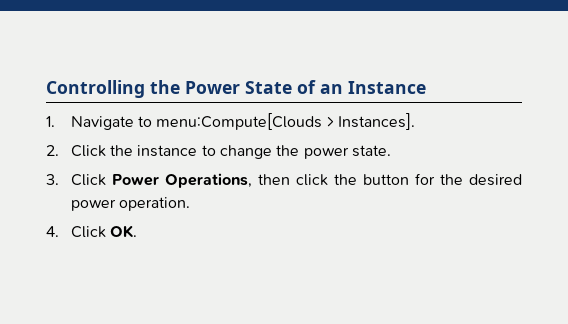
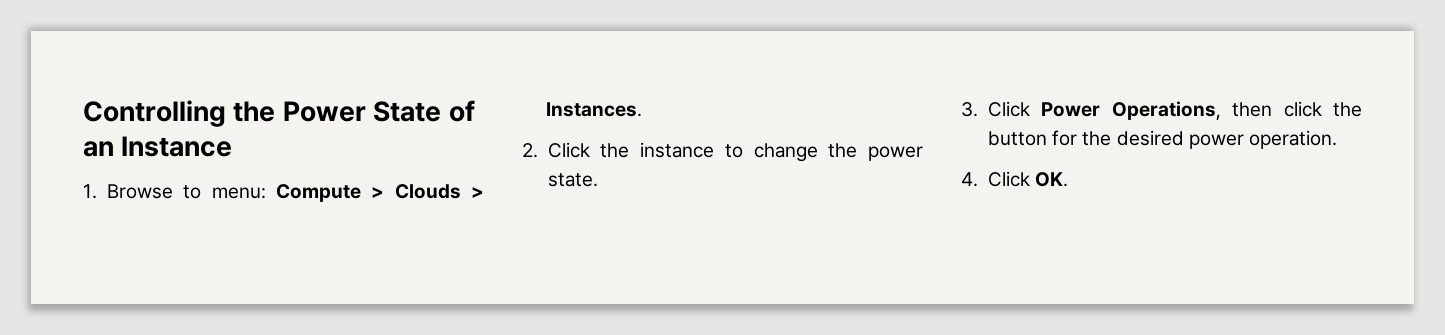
- 1. Navigate to menu:Compute[Clouds > Instances].
+ 1. Browse to menu: Compute > Clouds > Instances.

